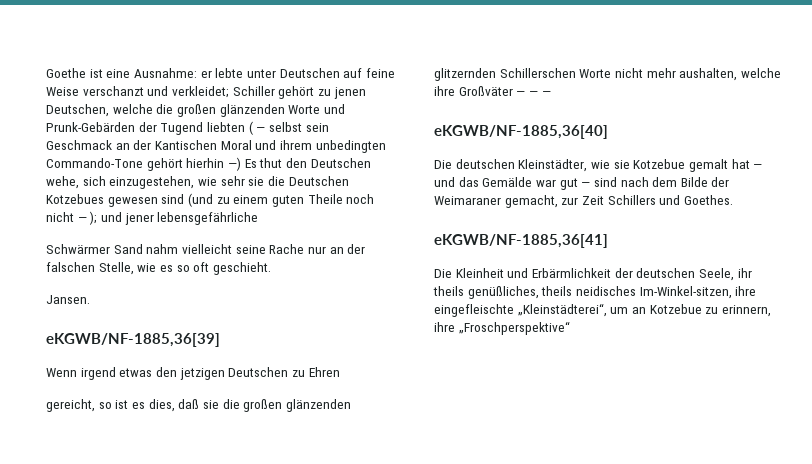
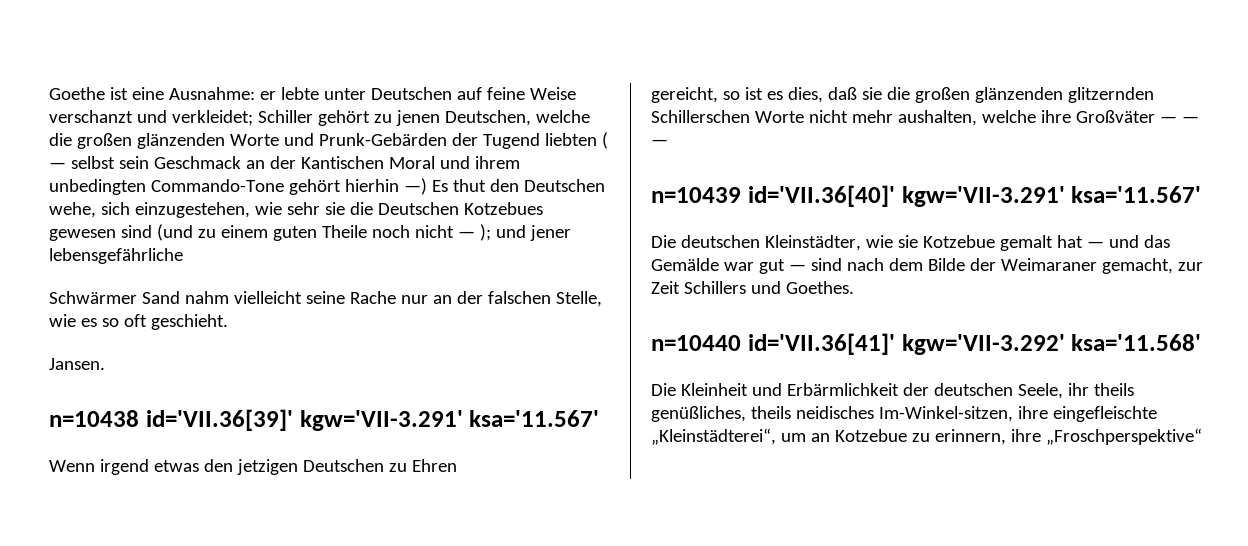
- eKGWB/NF-1885,36[39]
+ n=10438 id='VII.36[39]' kgw='VII-3.291' ksa='11.567'
- eKGWB/NF-1885,36[40]
+ n=10439 id='VII.36[40]' kgw='VII-3.291' ksa='11.567'
- eKGWB/NF-1885,36[41]
+ n=10440 id='VII.36[41]' kgw='VII-3.292' ksa='11.568'

